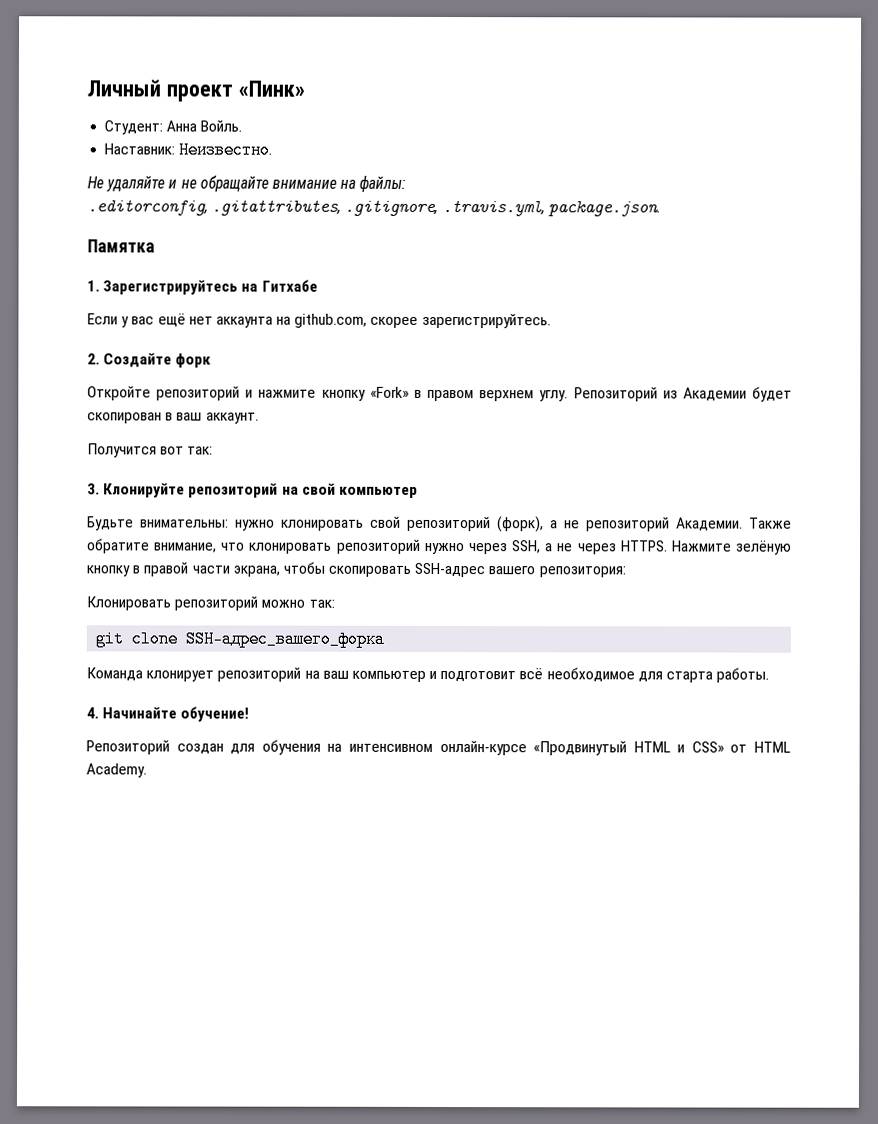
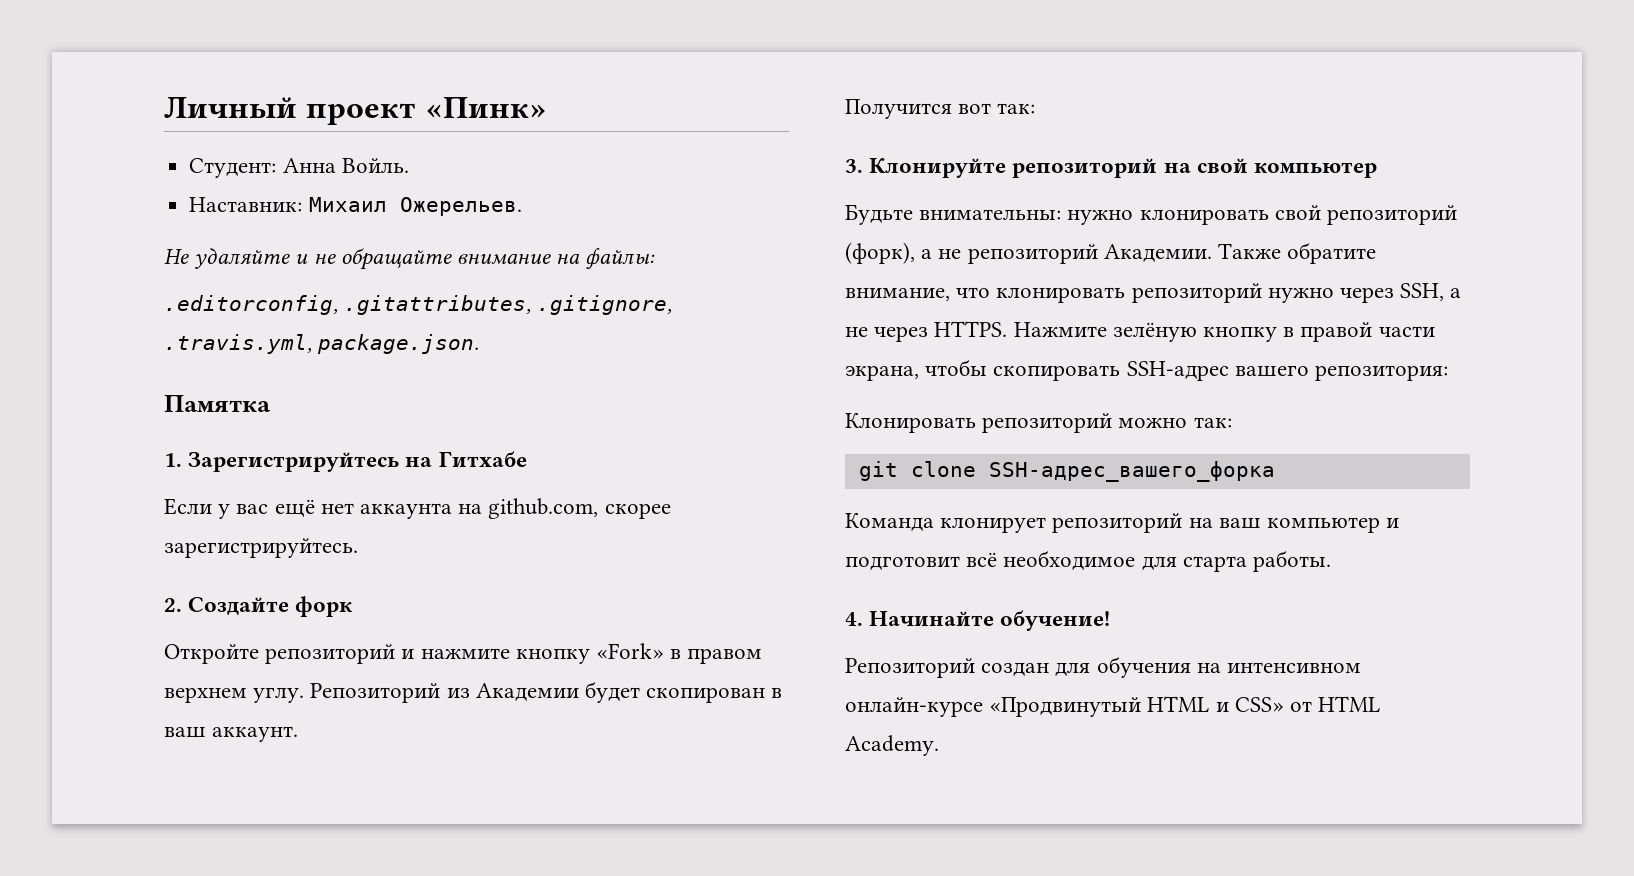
- Наставник: Неизвестно.
+ Наставник: Михаил Ожерельев.

